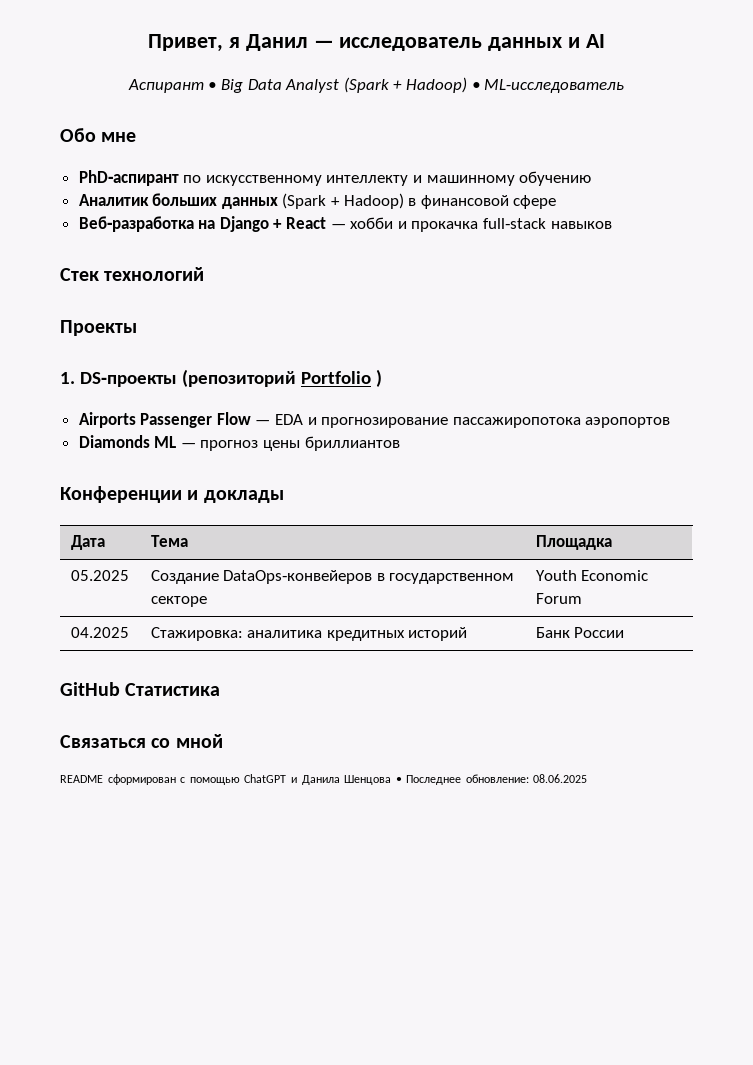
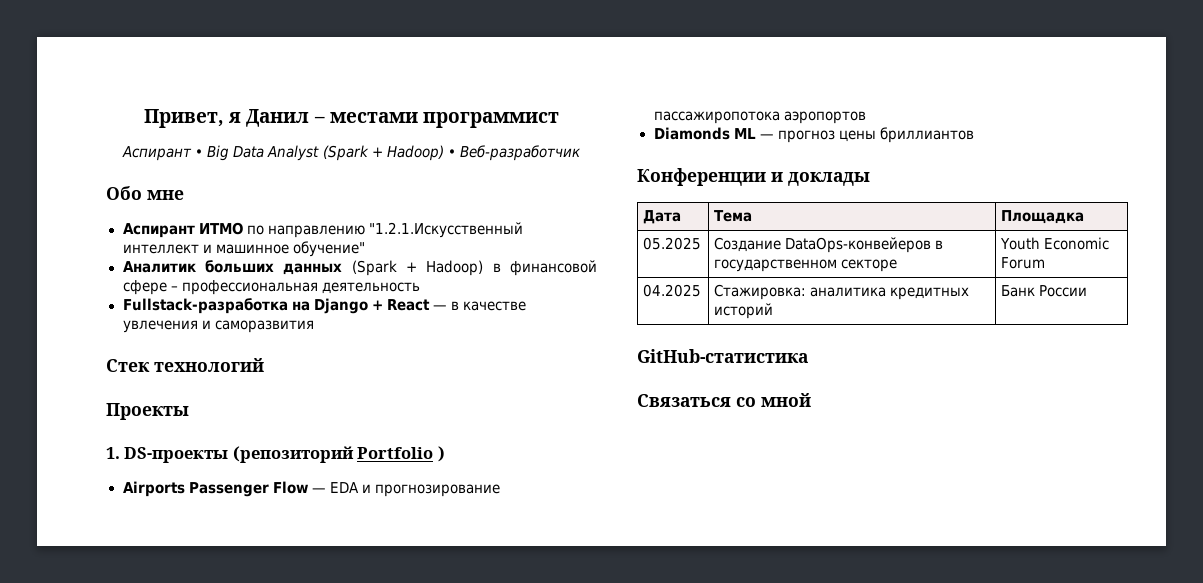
- Привет, я Данил — исследователь данных и AI
+ Привет, я Данил – местами программист
- Аспирант • Big Data Analyst (Spark + Hadoop) • ML‑исследователь
+ Аспирант • Big Data Analyst (Spark + Hadoop) • Веб-разработчик
- PhD‑аспирант по искусственному интеллекту и машинному обучению
+ Аспирант ИТМО по направлению "1.2.1.Искусственный интеллект и машинное обучение"
- Аналитик больших данных (Spark + Hadoop) в финансовой сфере
- Веб‑разработка на Django + React — хобби и прокачка full‑stack навыков
+ Аналитик больших данных (Spark + Hadoop) в финансовой сфере – профессиональная деятельность
+ Fullstack‑разработка на Django + React — в качестве увлечения и саморазвития
- GitHub Статистика
+ GitHub-статистика
- README сформирован с помощью ChatGPT и Данила Шенцова • Последнее обновление: 08.06.2025

